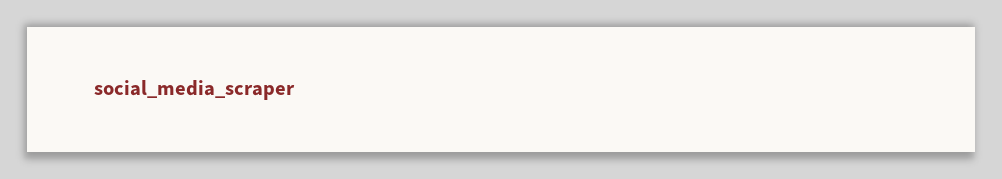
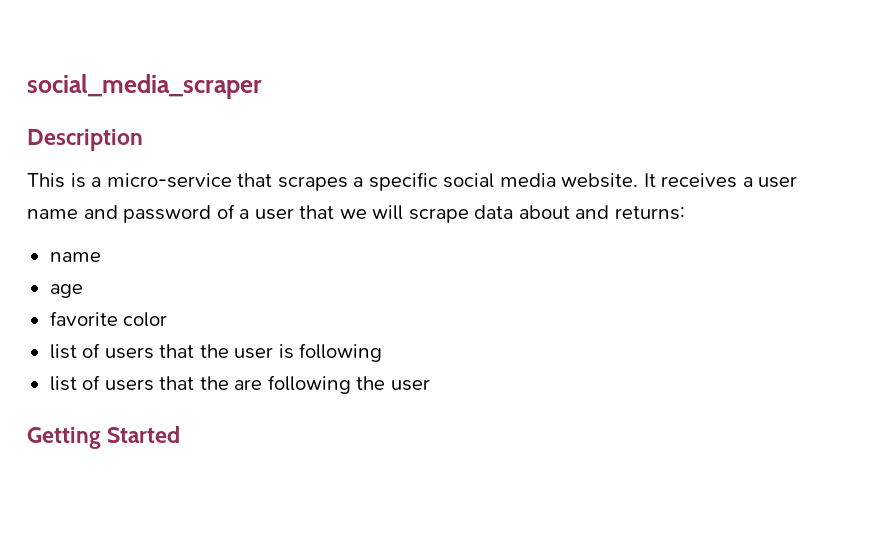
+ Description
+ This is a micro-service that scrapes a specific social media website. It receives a user name and password of a user that we will scrape data about and returns:
+ name
+ age
+ favorite color
+ list of users that the user is following
+ list of users that the are following the user
+ Getting Started

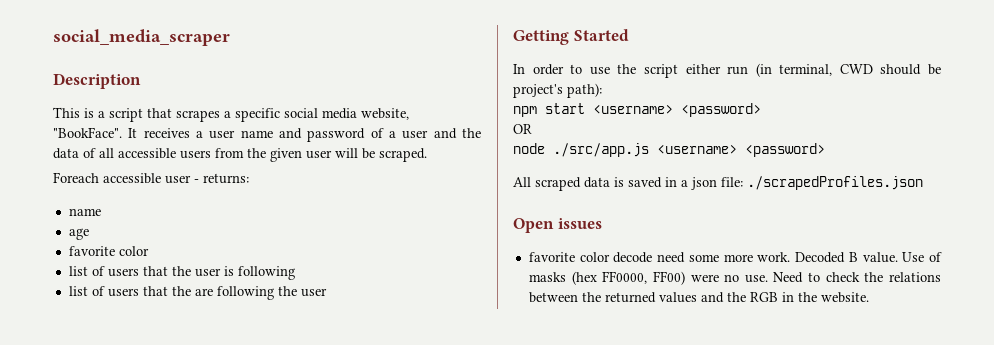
- This is a micro-service that scrapes a specific social media website.
+ This is a script that scrapes a specific social media website, "BookFace".
- It receives a user name and password of a user that we will scrape data about and returns:
+ It receives a user name and password of a user and the data of all accessible users from the given user will be scraped.
+ Foreach accessible user - returns:
+ In order to use the script either run (in terminal, CWD should be project's path):
+ npm start <username> <password>
+ OR
+ node ./src/app.js <username> <password>
+ All scraped data is saved in a json file: ./scrapedProfiles.json
+ Open issues
+ favorite color decode need some more work. Decoded B value. Use of masks (hex FF0000, FF00) were no use. Need to check the relations between the returned values and the RGB in the website.

